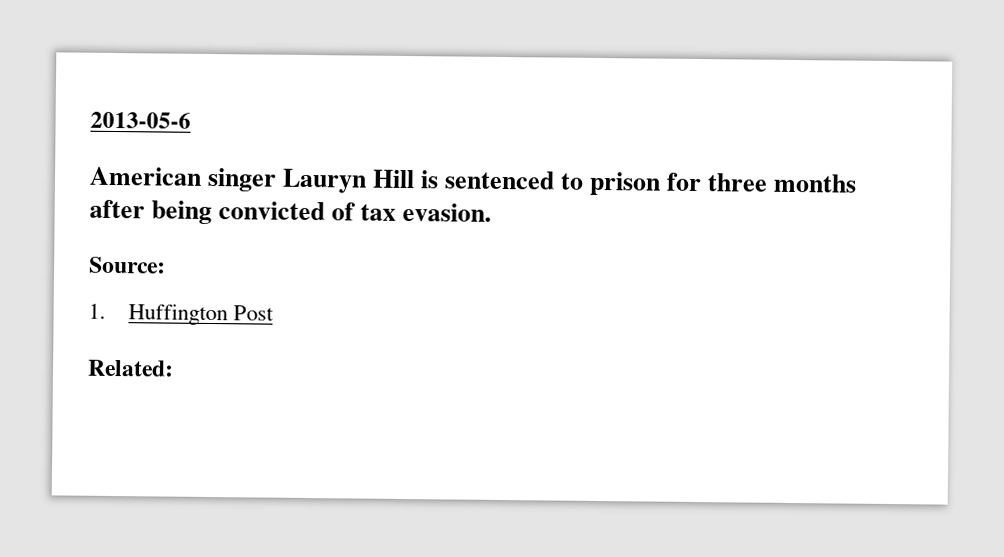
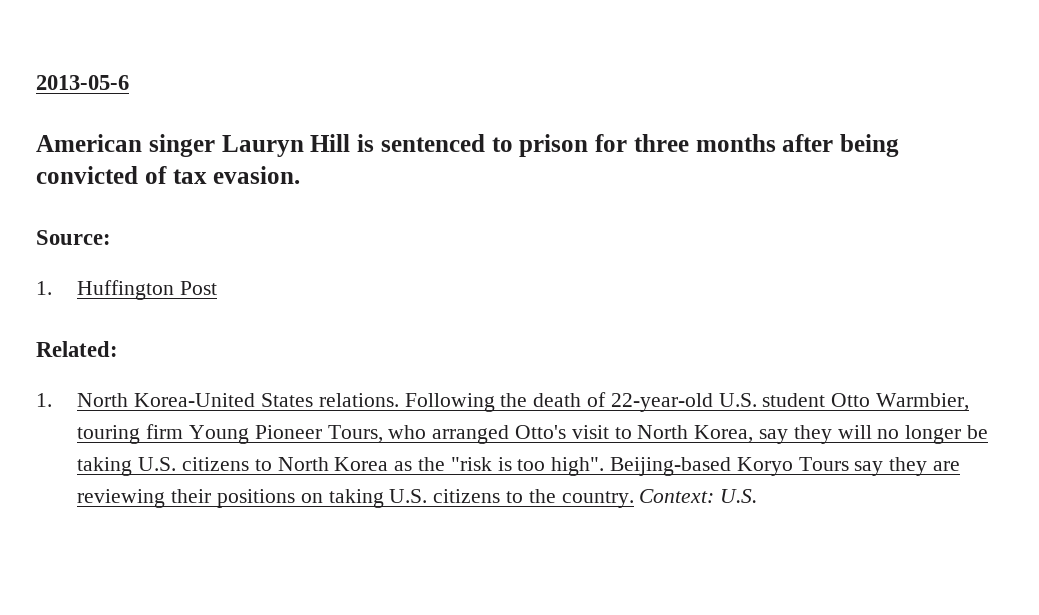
+ 1. North Korea-United States relations. Following the death of 22-year-old U.S. student Otto Warmbier, touring firm Young Pioneer Tours, who arranged Otto's visit to North Korea, say they will no longer be taking U.S. citizens to North Korea as the "risk is too high". Beijing-based Koryo Tours say they are reviewing their positions on taking U.S. citizens to the country. Context: U.S.

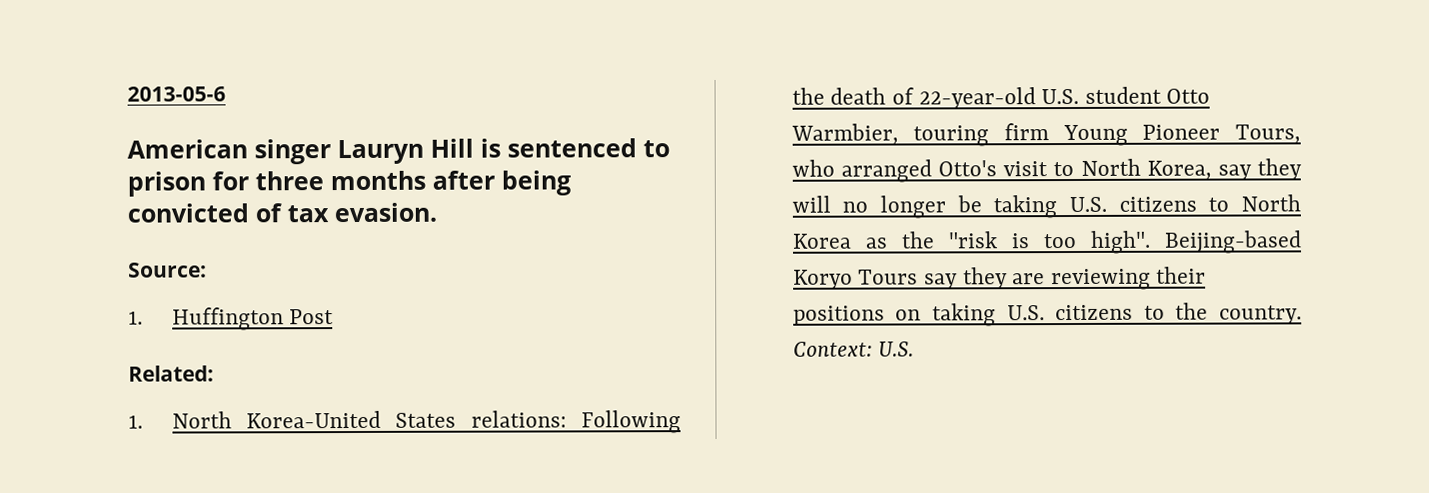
- 1. North Korea-United States relations. Following the death of 22-year-old U.S. student Otto Warmbier, touring firm Young Pioneer Tours, who arranged Otto's visit to North Korea, say they will no longer be taking U.S. citizens to North Korea as the "risk is too high".
+ 1. North Korea-United States relations: Following the death of 22-year-old U.S. student Otto Warmbier, touring firm Young Pioneer Tours, who arranged Otto's visit to North Korea, say they will no longer be taking U.S. citizens to North Korea as the "risk is too high".

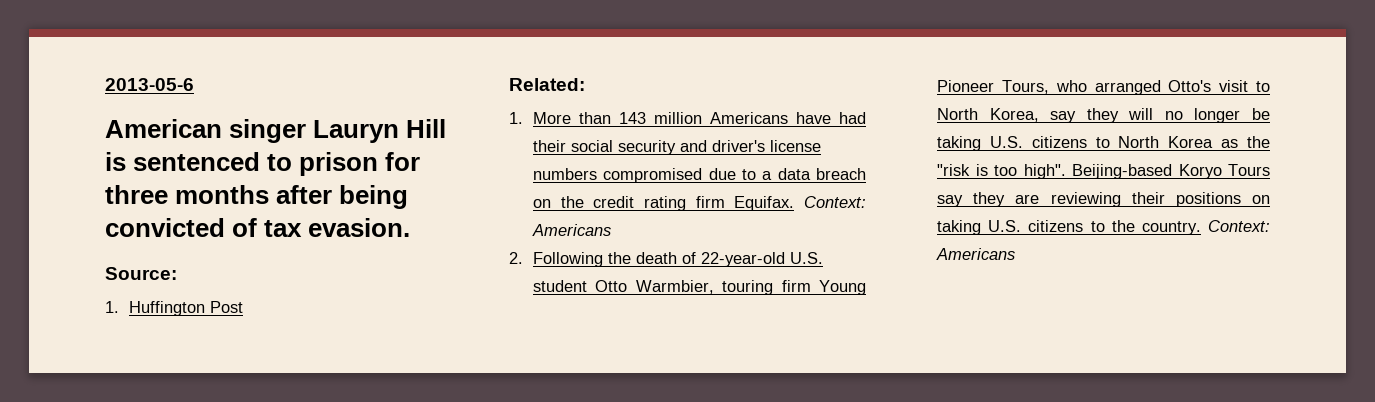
- 1. North Korea-United States relations: Following the death of 22-year-old U.S. student Otto Warmbier, touring firm Young Pioneer Tours, who arranged Otto's visit to North Korea, say they will no longer be taking U.S. citizens to North Korea as the "risk is too high".
+ 1. More than 143 million Americans have had their social security and driver's license numbers compromised due to a data breach on the credit rating firm Equifax. Context: Americans
+ 2. Following the death of 22-year-old U.S. student Otto Warmbier, touring firm Young Pioneer Tours, who arranged Otto's visit to North Korea, say they will no longer be taking U.S. citizens to North Korea as the "risk is too high".
- Beijing-based Koryo Tours say they are reviewing their positions on taking U.S. citizens to the country. Context: U.S.
+ Beijing-based Koryo Tours say they are reviewing their positions on taking U.S. citizens to the country. Context: Americans

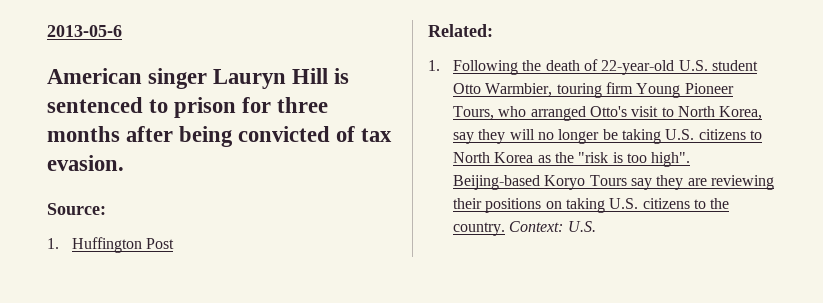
- 1. More than 143 million Americans have had their social security and driver's license numbers compromised due to a data breach on the credit rating firm Equifax. Context: Americans
- 2. Following the death of 22-year-old U.S. student Otto Warmbier, touring firm Young Pioneer Tours, who arranged Otto's visit to North Korea, say they will no longer be taking U.S. citizens to North Korea as the "risk is too high".
+ 1. Following the death of 22-year-old U.S. student Otto Warmbier, touring firm Young Pioneer Tours, who arranged Otto's visit to North Korea, say they will no longer be taking U.S. citizens to North Korea as the "risk is too high".
- Beijing-based Koryo Tours say they are reviewing their positions on taking U.S. citizens to the country. Context: Americans
+ Beijing-based Koryo Tours say they are reviewing their positions on taking U.S. citizens to the country. Context: U.S.

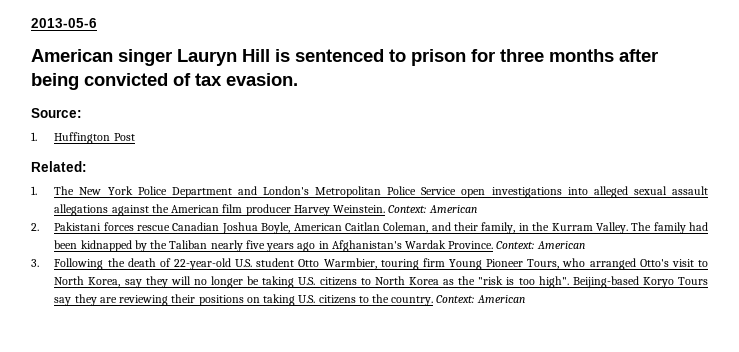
- 1. Following the death of 22-year-old U.S. student Otto Warmbier, touring firm Young Pioneer Tours, who arranged Otto's visit to North Korea, say they will no longer be taking U.S. citizens to North Korea as the "risk is too high".
+ 1. The New York Police Department and London's Metropolitan Police Service open investigations into alleged sexual assault allegations against the American film producer Harvey Weinstein. Context: American
+ 2. Pakistani forces rescue Canadian Joshua Boyle, American Caitlan Coleman, and their family, in the Kurram Valley. The family had been kidnapped by the Taliban nearly five years ago in Afghanistan's Wardak Province. Context: American
+ 3. Following the death of 22-year-old U.S. student Otto Warmbier, touring firm Young Pioneer Tours, who arranged Otto's visit to North Korea, say they will no longer be taking U.S. citizens to North Korea as the "risk is too high".
- Beijing-based Koryo Tours say they are reviewing their positions on taking U.S. citizens to the country. Context: U.S.
+ Beijing-based Koryo Tours say they are reviewing their positions on taking U.S. citizens to the country. Context: American

